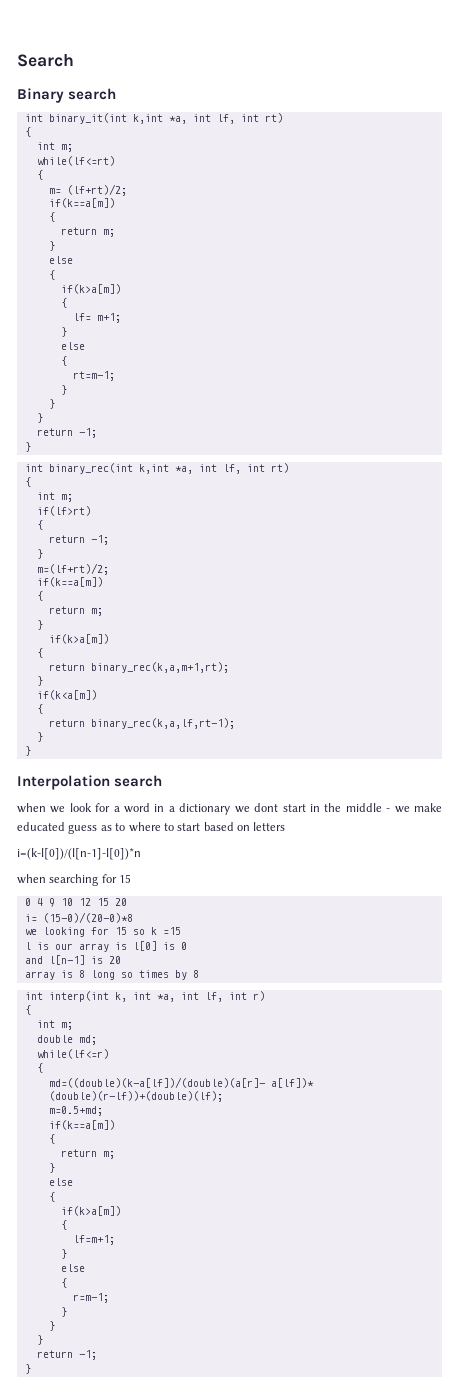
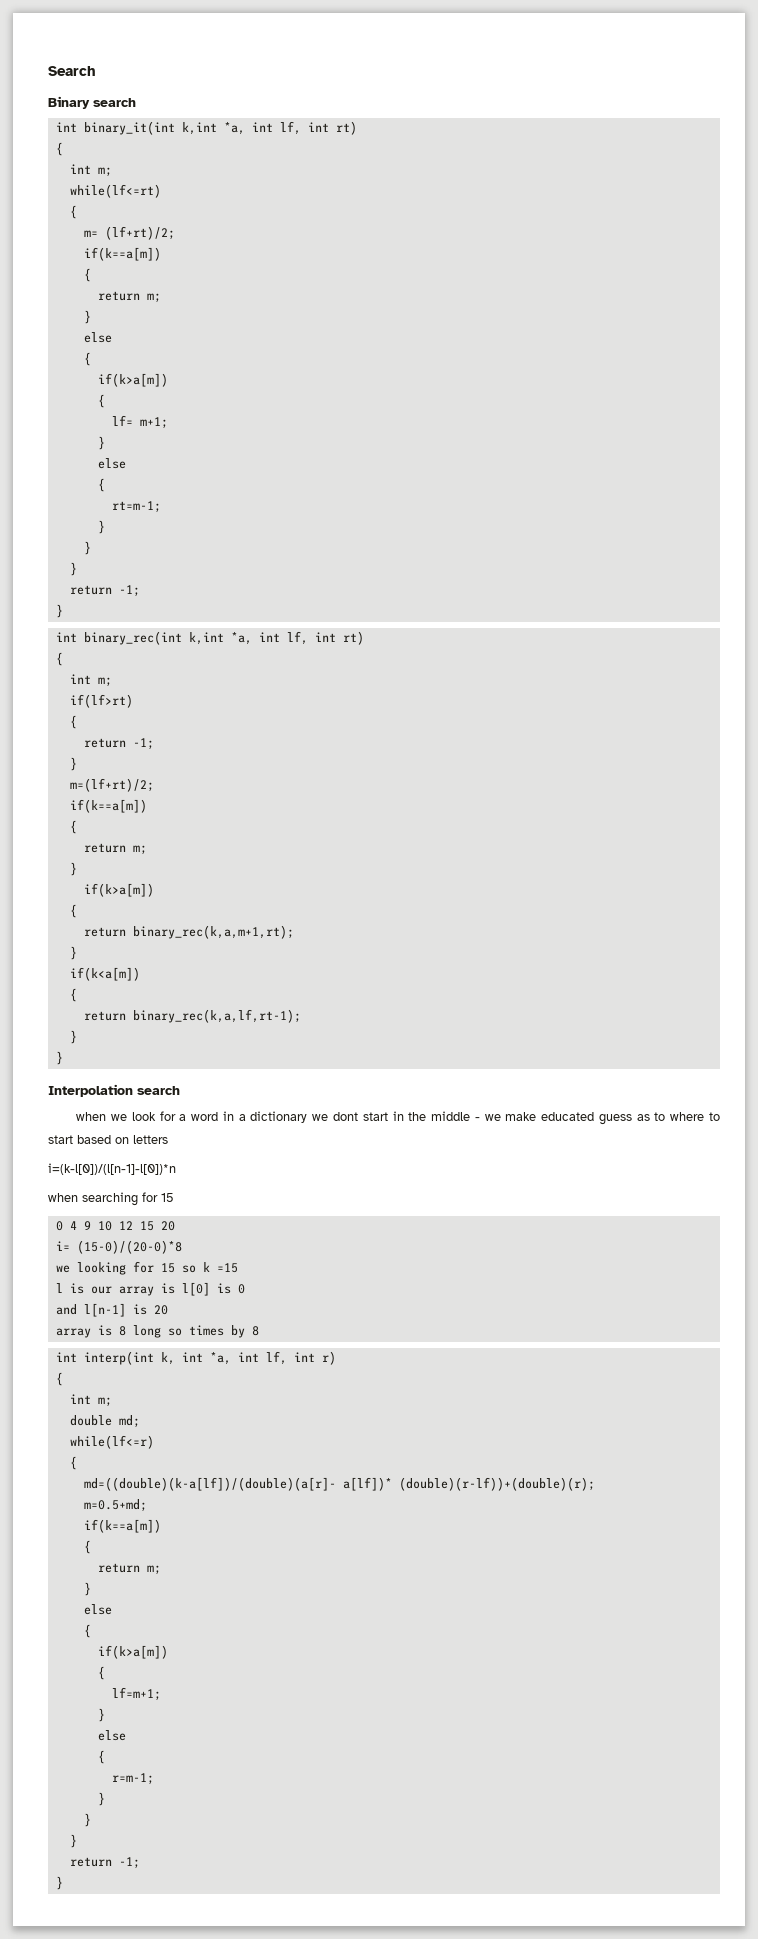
- md=((double)(k-a[lf])/(double)(a[r]- a[lf])* (double)(r-lf))+(double)(lf);
+ md=((double)(k-a[lf])/(double)(a[r]- a[lf])* (double)(r-lf))+(double)(r);

